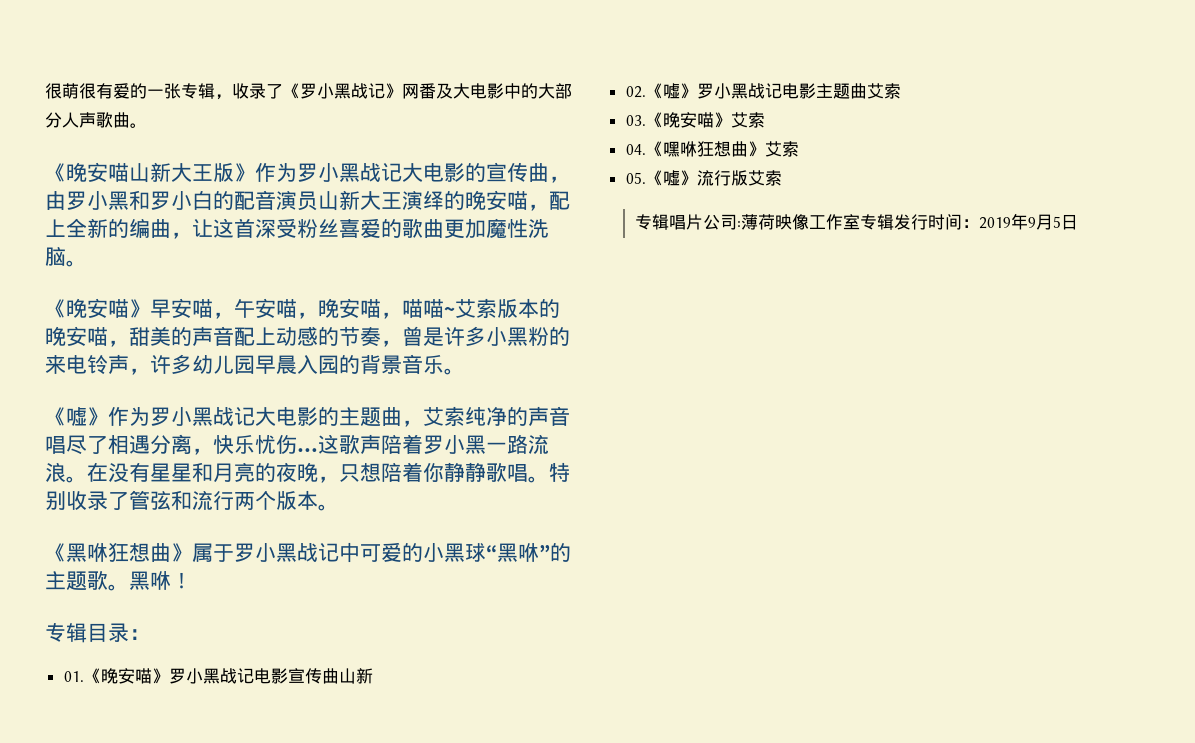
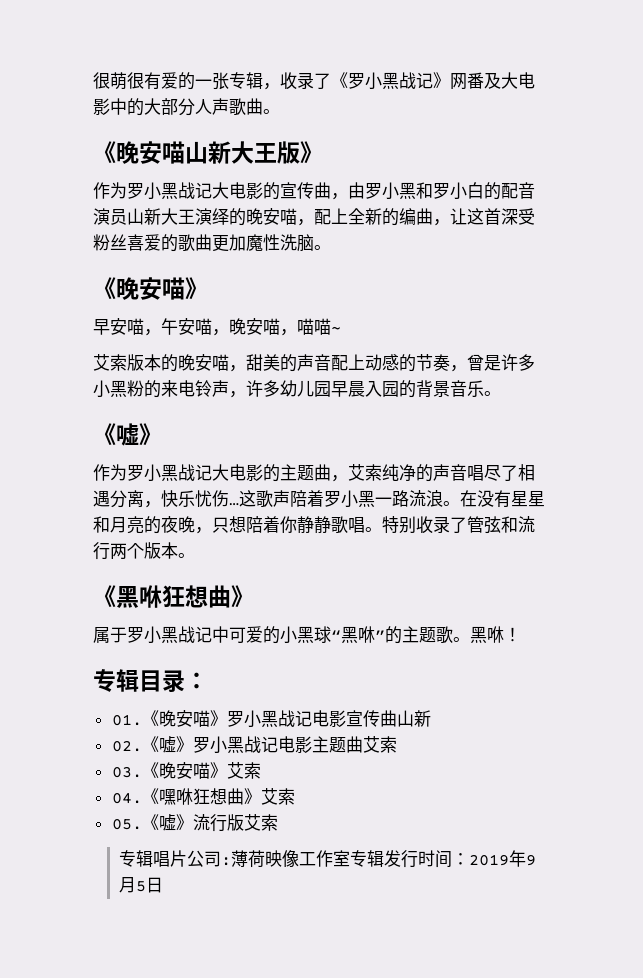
- 《晚安喵山新大王版》作为罗小黑战记大电影的宣传曲，由罗小黑和罗小白的配音演员山新大王演绎的晚安喵，配上全新的编曲，让这首深受粉丝喜爱的歌曲更加魔性洗脑。
- 《晚安喵》早安喵，午安喵，晚安喵，喵喵~艾索版本的晚安喵，甜美的声音配上动感的节奏，曾是许多小黑粉的来电铃声，许多幼儿园早晨入园的背景音乐。
- 《嘘》作为罗小黑战记大电影的主题曲，艾索纯净的声音唱尽了相遇分离，快乐忧伤…
+ 《晚安喵山新大王版》
+ 作为罗小黑战记大电影的宣传曲，由罗小黑和罗小白的配音演员山新大王演绎的晚安喵，配上全新的编曲，让这首深受粉丝喜爱的歌曲更加魔性洗脑。
+ 《晚安喵》
+ 早安喵，午安喵，晚安喵，喵喵~
+ 艾索版本的晚安喵，甜美的声音配上动感的节奏，曾是许多小黑粉的来电铃声，许多幼儿园早晨入园的背景音乐。
+ 《嘘》
+ 作为罗小黑战记大电影的主题曲，艾索纯净的声音唱尽了相遇分离，快乐忧伤…
- 《黑咻狂想曲》属于罗小黑战记中可爱的小黑球“黑咻”的主题歌。
+ 《黑咻狂想曲》
+ 属于罗小黑战记中可爱的小黑球“黑咻”的主题歌。

